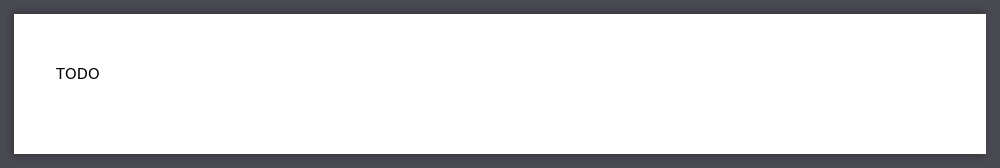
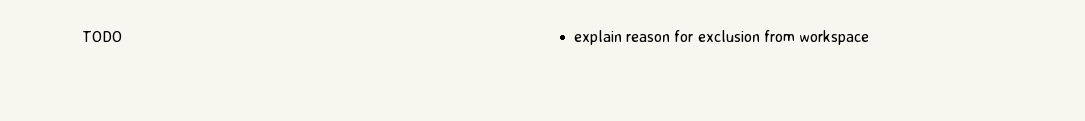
+ explain reason for exclusion from workspace

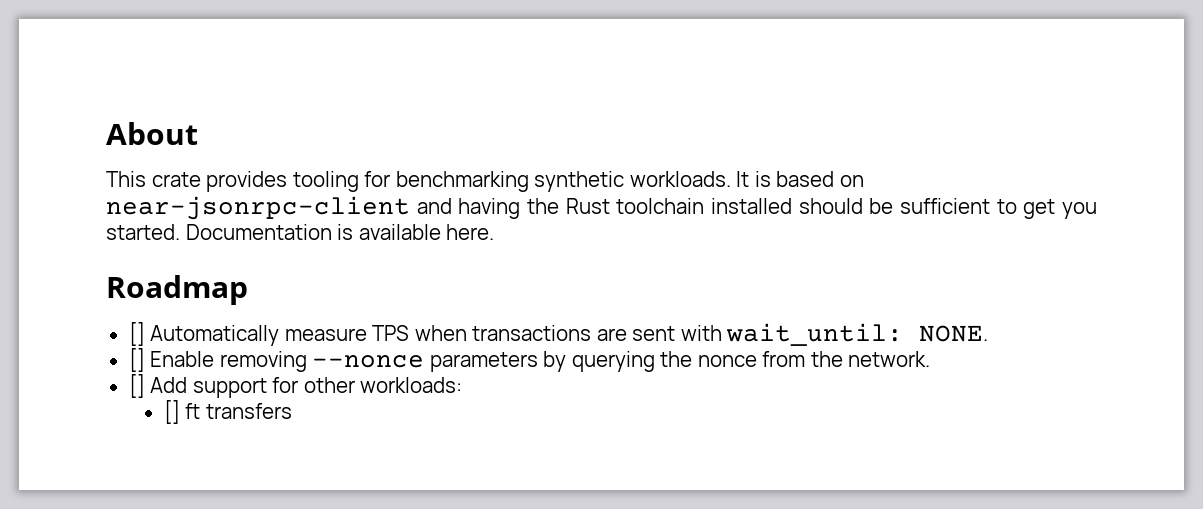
- TODO
- explain reason for exclusion from workspace
+ About
+ This crate provides tooling for benchmarking synthetic workloads. It is based on near-jsonrpc-client and having the Rust toolchain installed should be sufficient to get you started. Documentation is available here.
+ Roadmap
+ [] Automatically measure TPS when transactions are sent with wait_until: NONE.
+ [] Enable removing --nonce parameters by querying the nonce from the network.
+ [] Add support for other workloads:
+ [] ft transfers

